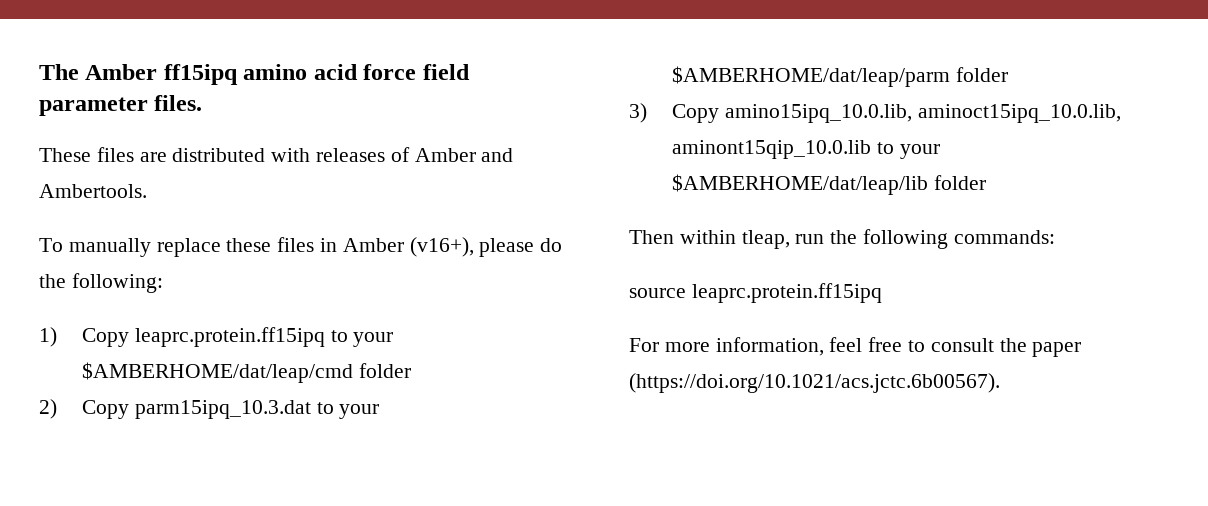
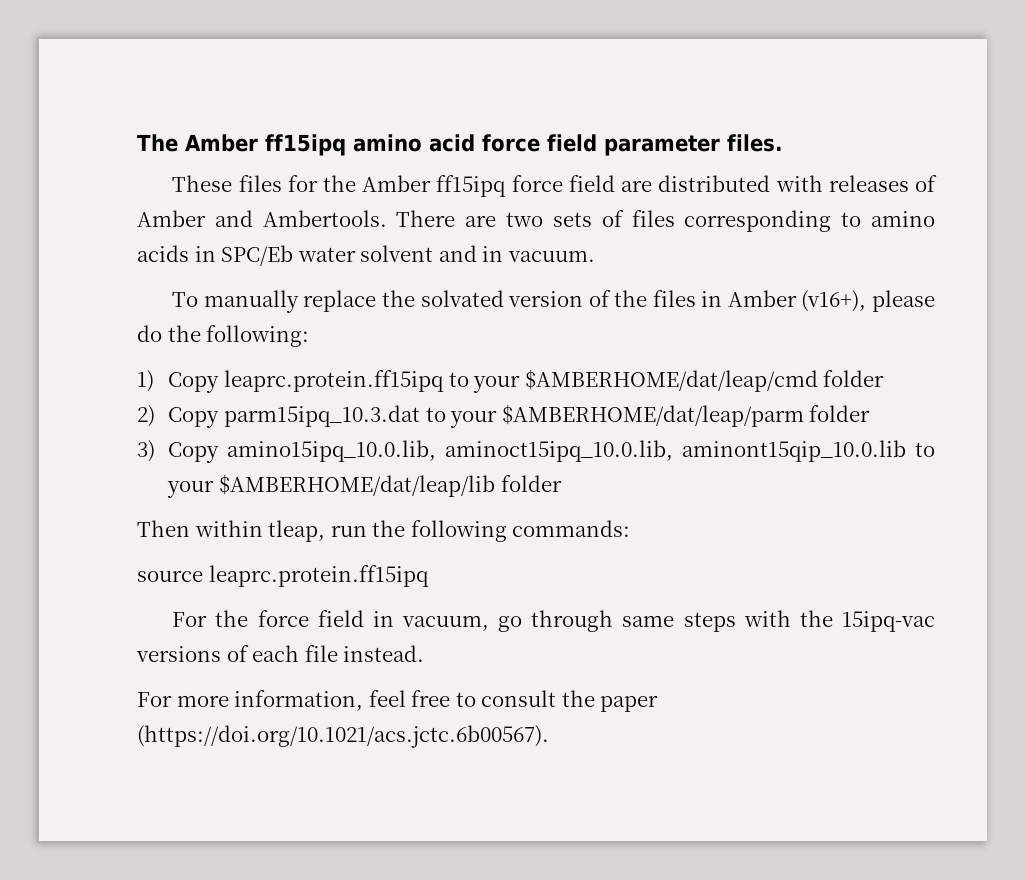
- These files are distributed with releases of Amber and Ambertools.
- To manually replace these files in Amber (v16+), please do the following:
+ These files for the Amber ff15ipq force field are distributed with releases of Amber and Ambertools. There are two sets of files corresponding to amino acids in SPC/Eb water solvent and in vacuum.
+ To manually replace the solvated version of the files in Amber (v16+), please do the following:
+ For the force field in vacuum, go through same steps with the 15ipq-vac versions of each file instead.

